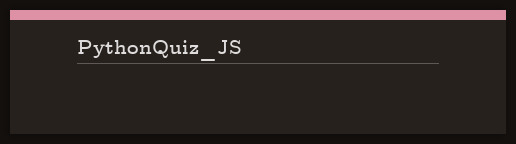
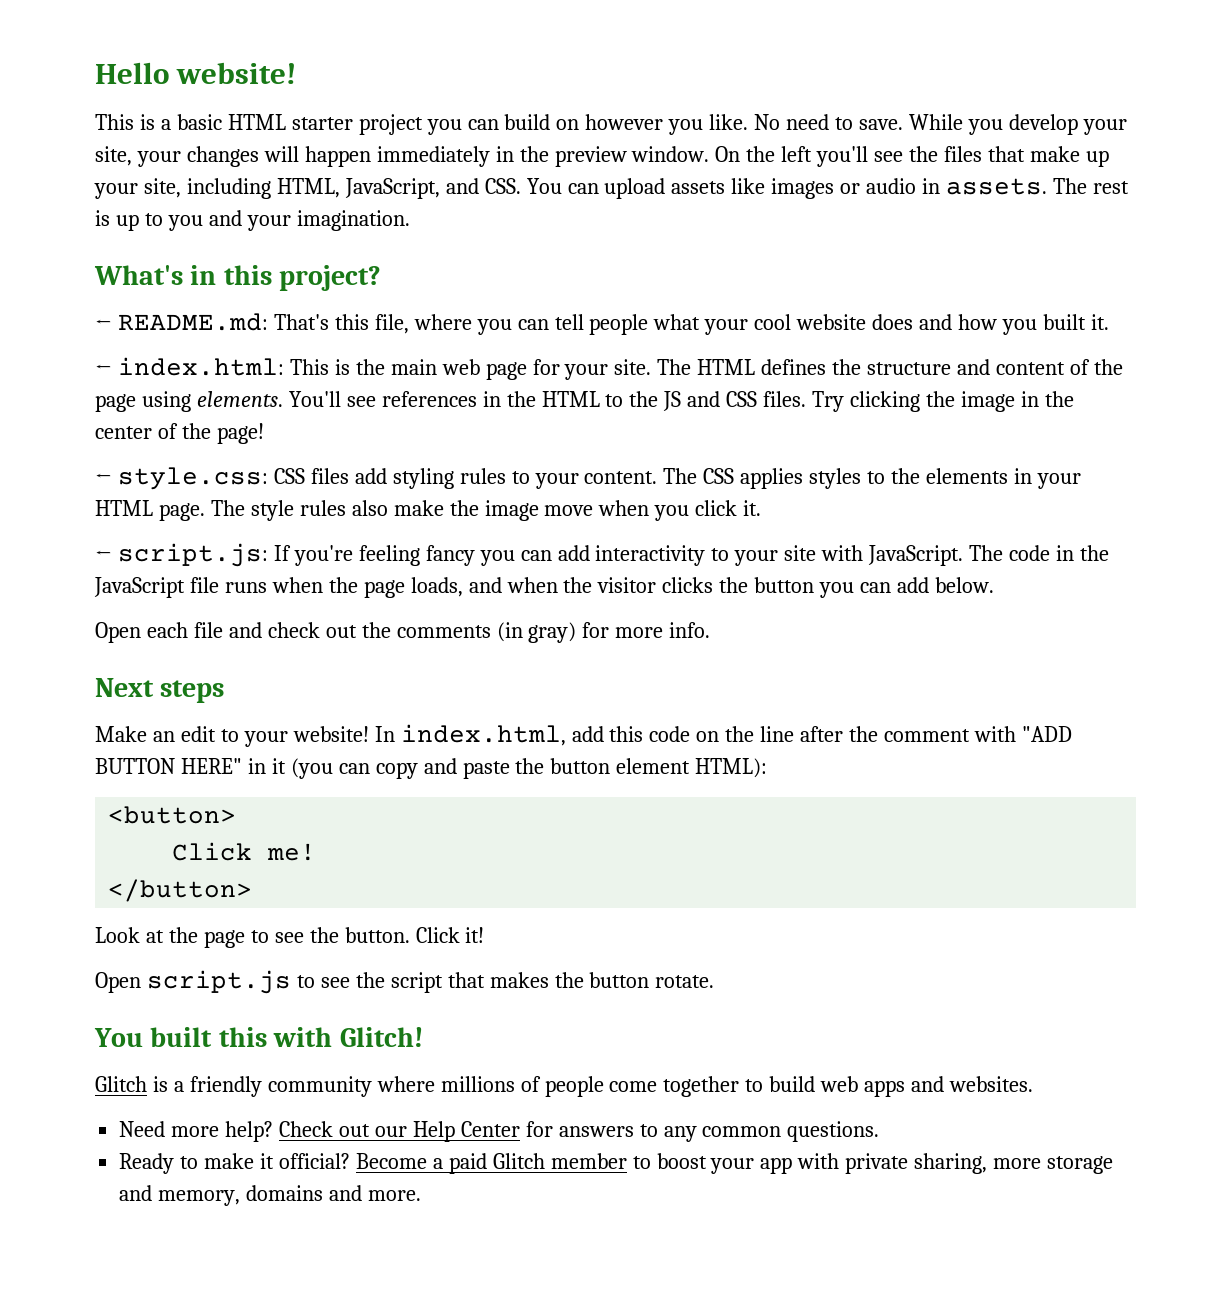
- PythonQuiz_JS
+ Hello website!
+ This is a basic HTML starter project you can build on however you like. No need to save. While you develop your site, your changes will happen immediately in the preview window. On the left you'll see the files that make up your site, including HTML, JavaScript, and CSS. You can upload assets like images or audio in assets. The rest is up to you and your imagination.
+ What's in this project?
+ ← README.md: That's this file, where you can tell people what your cool website does and how you built it.
+ ← index.html: This is the main web page for your site. The HTML defines the structure and content of the page using elements. You'll see references in the HTML to the JS and CSS files. Try clicking the image in the center of the page!
+ ← style.css: CSS files add styling rules to your content. The CSS applies styles to the elements in your HTML page. The style rules also make the image move when you click it.
+ ← script.js: If you're feeling fancy you can add interactivity to your site with JavaScript. The code in the JavaScript file runs when the page loads, and when the visitor clicks the button you can add below.
+ Open each file and check out the comments (in gray) for more info.
+ Next steps
+ Make an edit to your website! In index.html, add this code on the line after the comment with "ADD BUTTON HERE" in it (you can copy and paste the button element HTML):
+ <button>
+ Click me!
+ </button>
+ Look at the page to see the button. Click it!
+ Open script.js to see the script that makes the button rotate.
+ You built this with Glitch!
+ Glitch is a friendly community where millions of people come together to build web apps and websites.
+ Need more help? Check out our Help Center for answers to any common questions.
+ Ready to make it official? Become a paid Glitch member to boost your app with private sharing, more storage and memory, domains and more.

